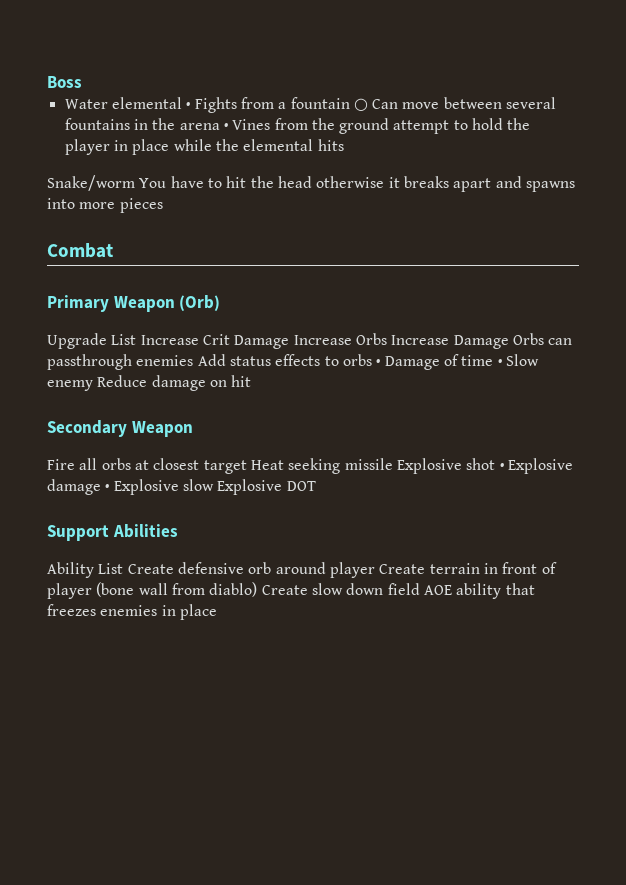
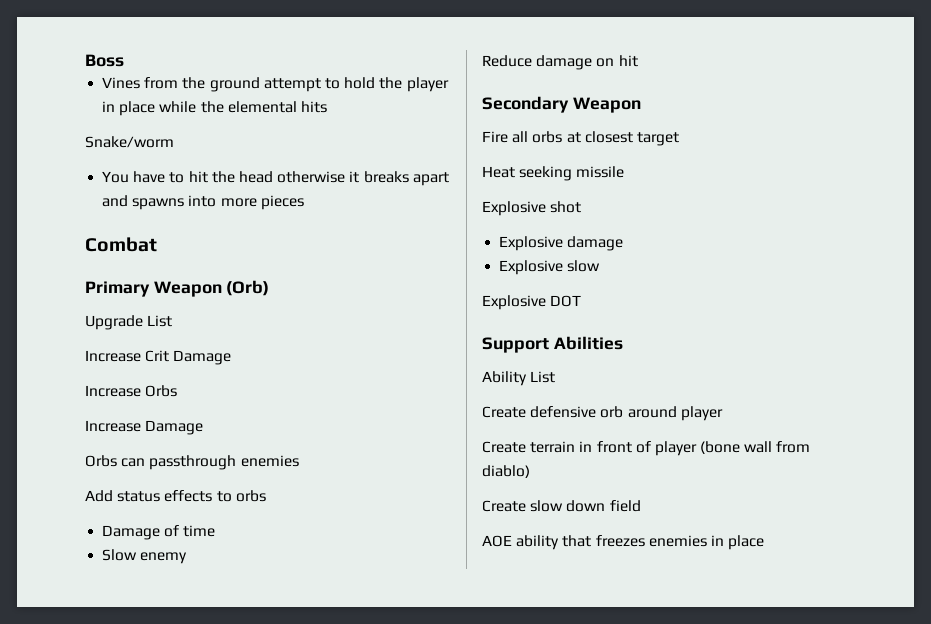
- Water elemental • Fights from a fountain ○ Can move between several fountains in the arena • Vines from the ground attempt to hold the player in place while the elemental hits
+ Vines from the ground attempt to hold the player in place while the elemental hits
- Snake/worm You have to hit the head otherwise it breaks apart and spawns into more pieces
+ Snake/worm
+ You have to hit the head otherwise it breaks apart and spawns into more pieces
- Upgrade List Increase Crit Damage Increase Orbs Increase Damage Orbs can passthrough enemies Add status effects to orbs • Damage of time • Slow enemy Reduce damage on hit
+ Upgrade List
+ Increase Crit Damage
+ Increase Orbs
+ Increase Damage
+ Orbs can passthrough enemies
+ Add status effects to orbs
+ Damage of time
+ Slow enemy
+ Reduce damage on hit
- Fire all orbs at closest target Heat seeking missile Explosive shot • Explosive damage • Explosive slow Explosive DOT
+ Fire all orbs at closest target
+ Heat seeking missile
+ Explosive shot
+ Explosive damage
+ Explosive slow
+ Explosive DOT
- Ability List Create defensive orb around player Create terrain in front of player (bone wall from diablo) Create slow down field AOE ability that freezes enemies in place
+ Ability List
+ Create defensive orb around player
+ Create terrain in front of player (bone wall from diablo)
+ Create slow down field
+ AOE ability that freezes enemies in place

